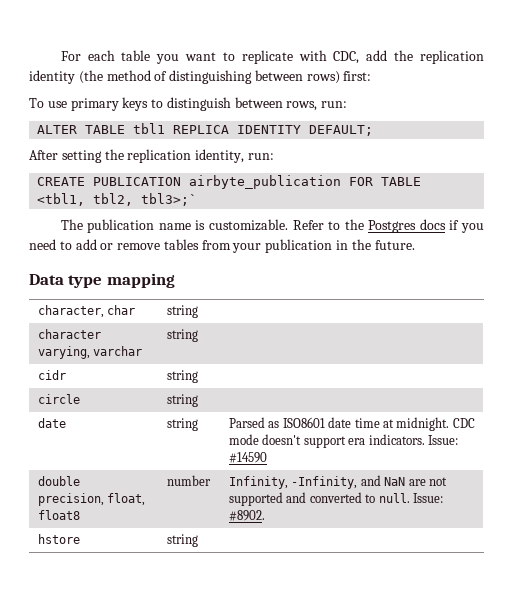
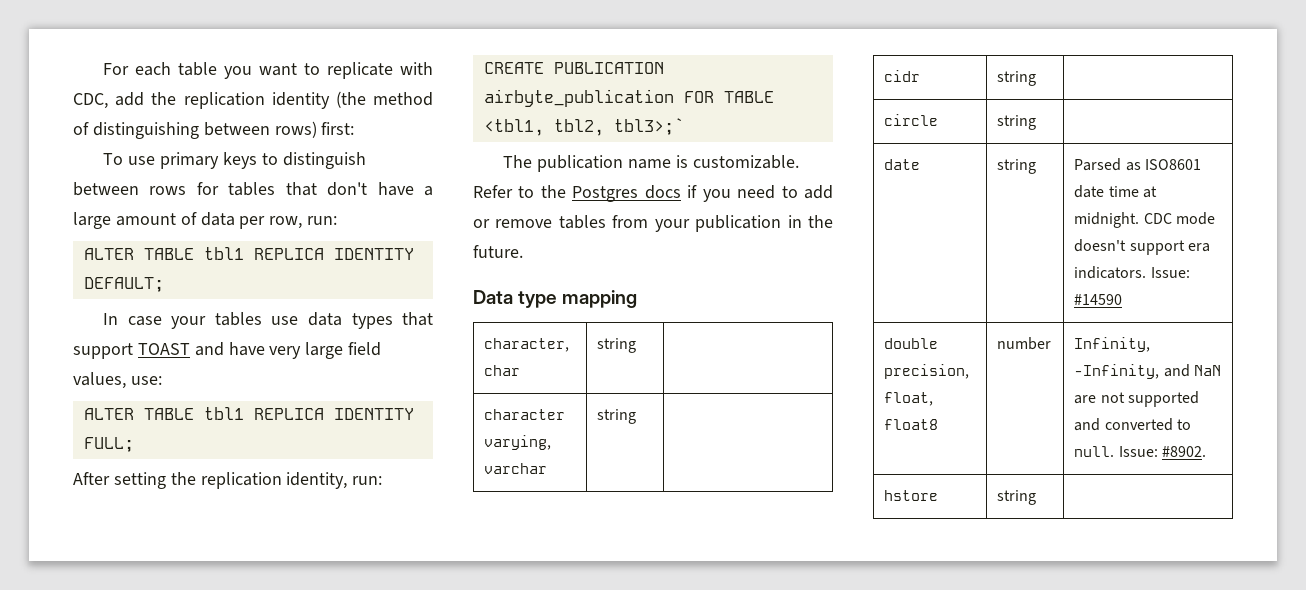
- To use primary keys to distinguish between rows, run:
+ To use primary keys to distinguish between rows for tables that don't have a large amount of data per row, run:
+ In case your tables use data types that support TOAST and have very large field values, use:
+ ALTER TABLE tbl1 REPLICA IDENTITY FULL;

